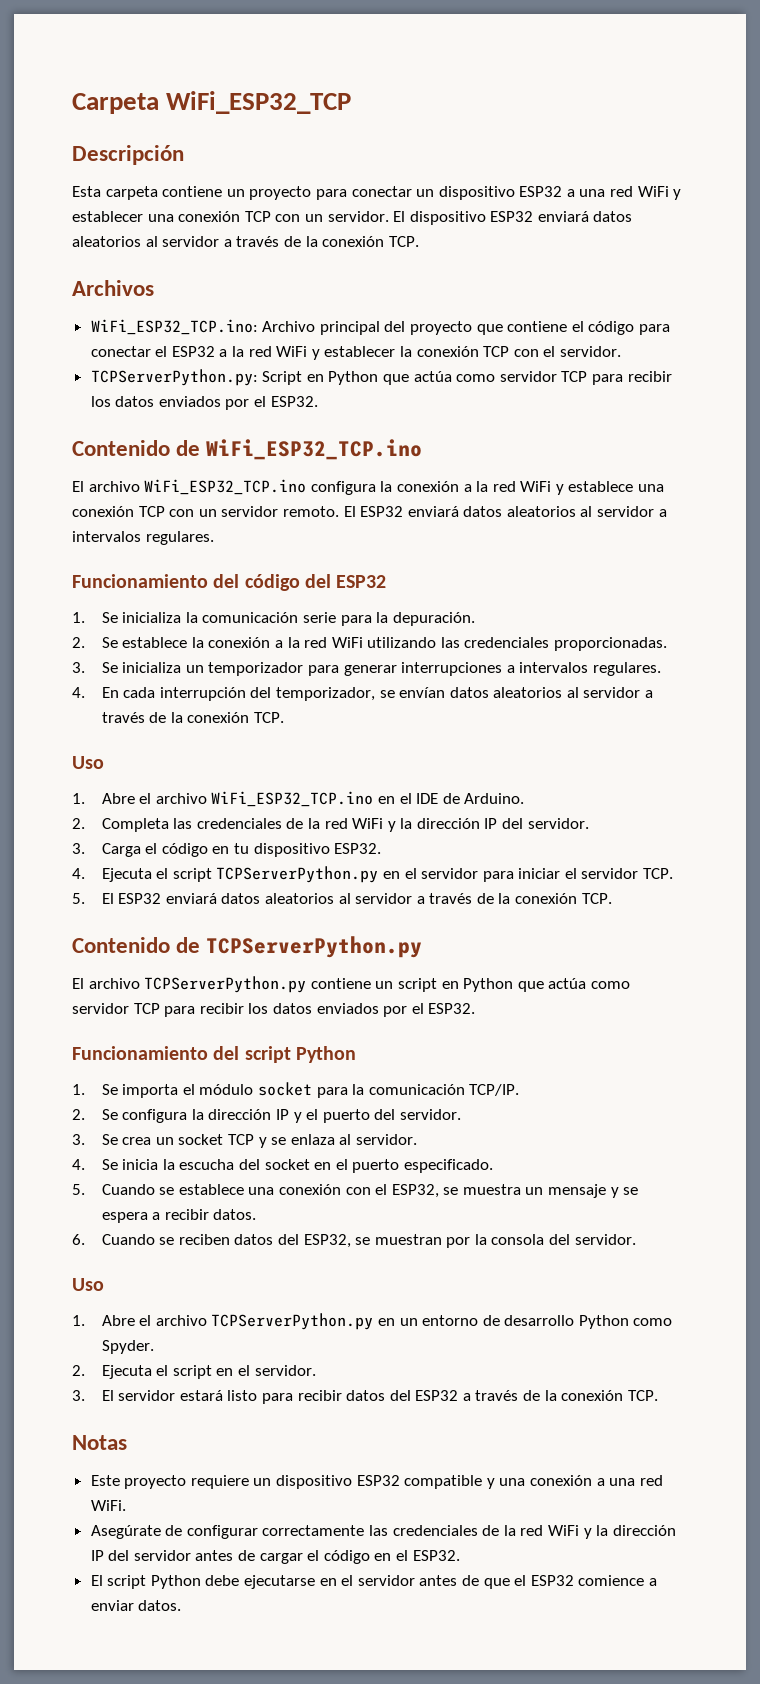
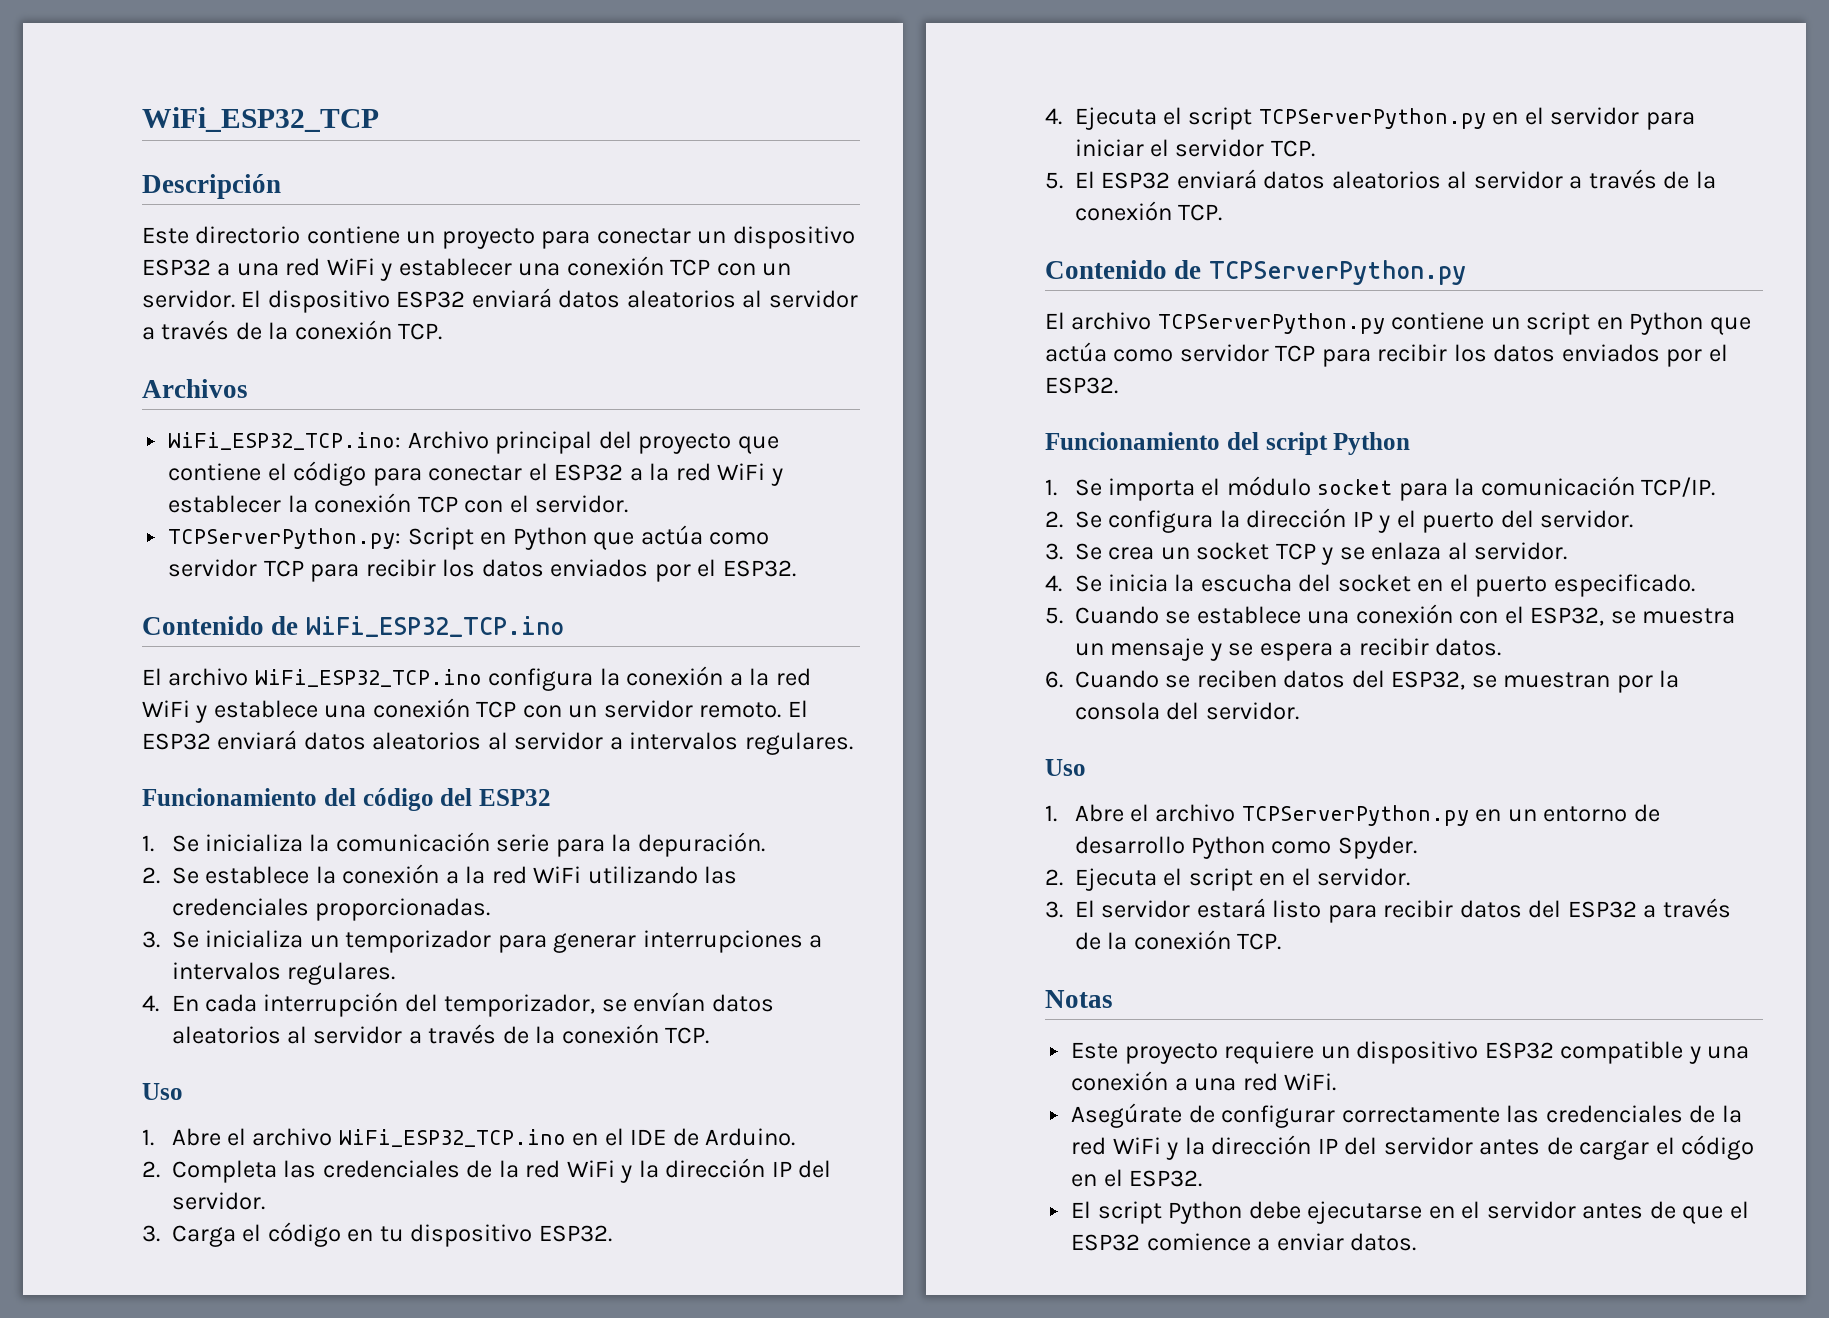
- Carpeta WiFi_ESP32_TCP
+ WiFi_ESP32_TCP
- Esta carpeta contiene un proyecto para conectar un dispositivo ESP32 a una red WiFi y establecer una conexión TCP con un servidor.
+ Este directorio contiene un proyecto para conectar un dispositivo ESP32 a una red WiFi y establecer una conexión TCP con un servidor.

